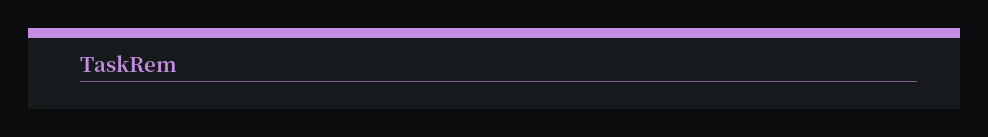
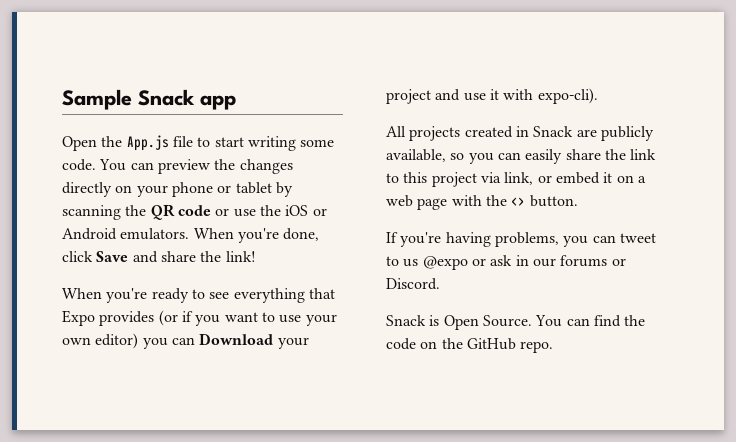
- TaskRem
+ Sample Snack app
+ Open the App.js file to start writing some code. You can preview the changes directly on your phone or tablet by scanning the QR code or use the iOS or Android emulators. When you're done, click Save and share the link!
+ When you're ready to see everything that Expo provides (or if you want to use your own editor) you can Download your project and use it with expo-cli).
+ All projects created in Snack are publicly available, so you can easily share the link to this project via link, or embed it on a web page with the <> button.
+ If you're having problems, you can tweet to us @expo or ask in our forums or Discord.
+ Snack is Open Source. You can find the code on the GitHub repo.

